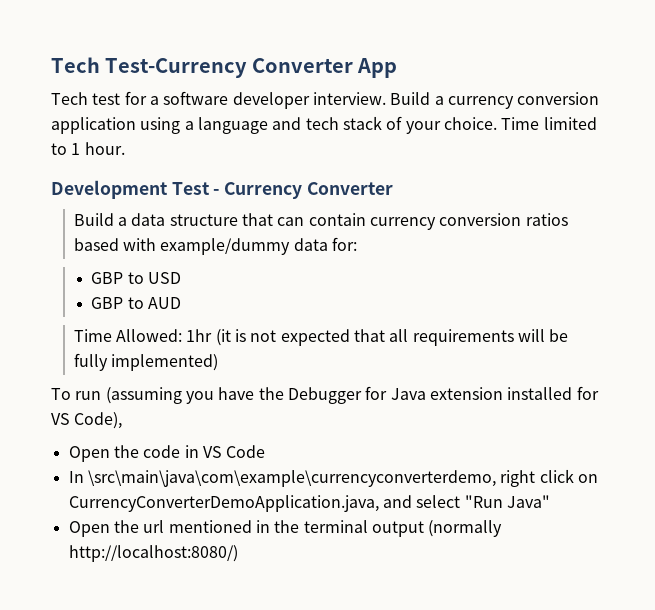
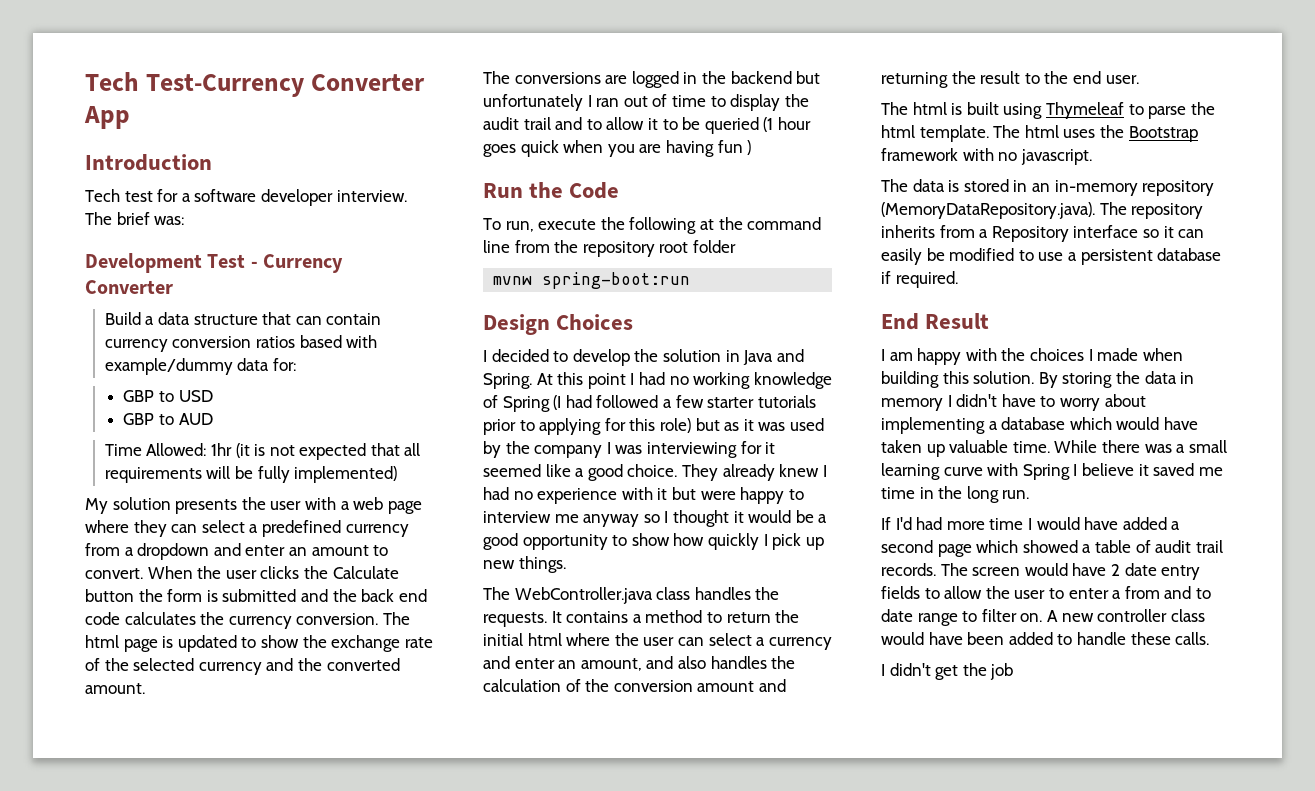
+ Introduction
- Build a currency conversion application using a language and tech stack of your choice. Time limited to 1 hour.
+ The brief was:
- To run (assuming you have the Debugger for Java extension installed for VS Code),
- Open the code in VS Code
- In \src\main\java\com\example\currencyconverterdemo, right click on CurrencyConverterDemoApplication.java, and select "Run Java"
- Open the url mentioned in the terminal output (normally http://localhost:8080/)
+ My solution presents the user with a web page where they can select a predefined currency from a dropdown and enter an amount to convert. When the user clicks the Calculate button the form is submitted and the back end code calculates the currency conversion. The html page is updated to show the exchange rate of the selected currency and the converted amount.
+ The conversions are logged in the backend but unfortunately I ran out of time to display the audit trail and to allow it to be queried (1 hour goes quick when you are having fun )
+ Run the Code
+ To run, execute the following at the command line from the repository root folder
+ mvnw spring-boot:run
+ Design Choices
+ I decided to develop the solution in Java and Spring. At this point I had no working knowledge of Spring (I had followed a few starter tutorials prior to applying for this role) but as it was used by the company I was interviewing for it seemed like a good choice. They already knew I had no experience with it but were happy to interview me anyway so I thought it would be a good opportunity to show how quickly I pick up new things.
+ The WebController.java class handles the requests. It contains a method to return the initial html where the user can select a currency and enter an amount, and also handles the calculation of the conversion amount and returning the result to the end user.
+ The html is built using Thymeleaf to parse the html template. The html uses the Bootstrap framework with no javascript.
+ The data is stored in an in-memory repository (MemoryDataRepository.java). The repository inherits from a Repository interface so it can easily be modified to use a persistent database if required.
+ End Result
+ I am happy with the choices I made when building this solution. By storing the data in memory I didn't have to worry about implementing a database which would have taken up valuable time. While there was a small learning curve with Spring I believe it saved me time in the long run.
+ If I'd had more time I would have added a second page which showed a table of audit trail records. The screen would have 2 date entry fields to allow the user to enter a from and to date range to filter on. A new controller class would have been added to handle these calls.
+ I didn't get the job

